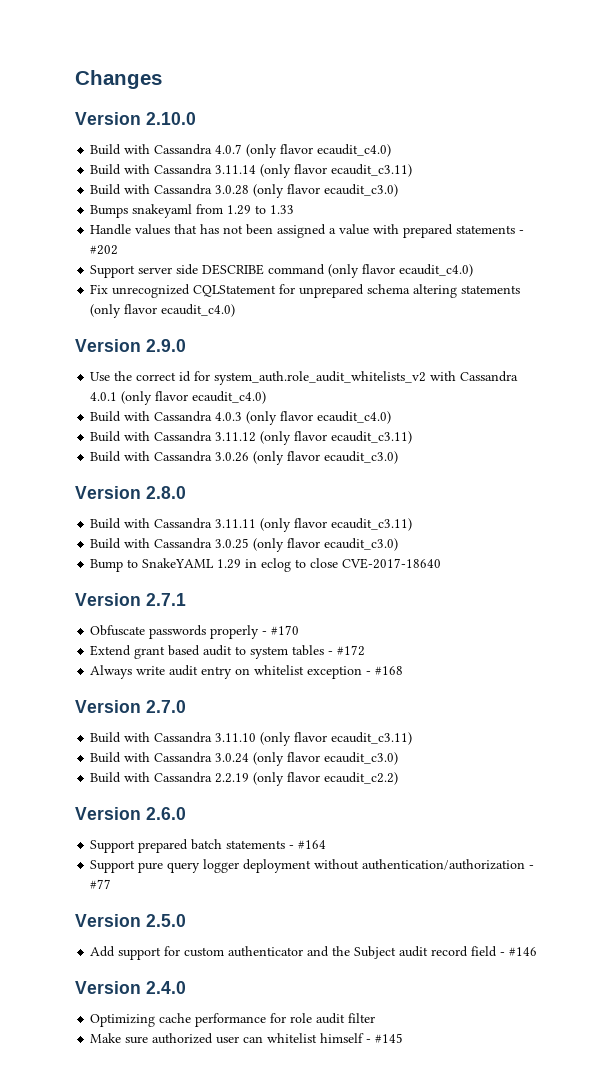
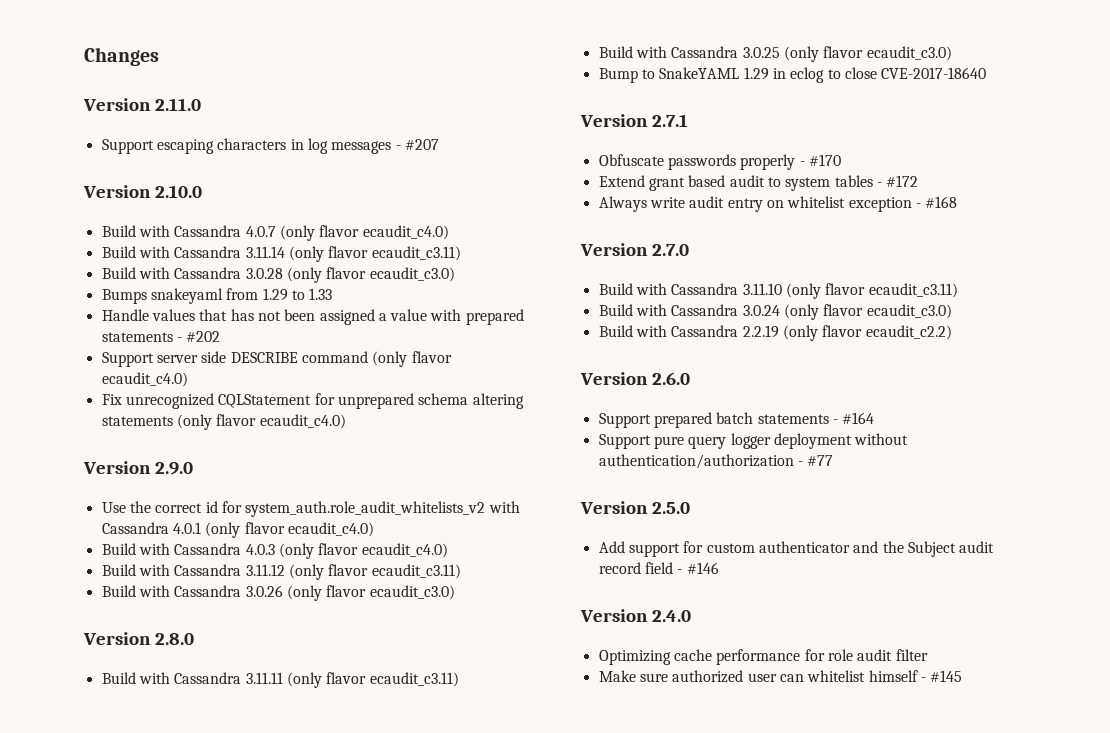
+ Version 2.11.0
+ Support escaping characters in log messages - #207

